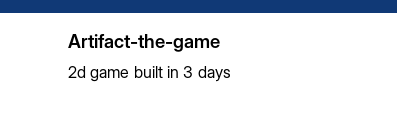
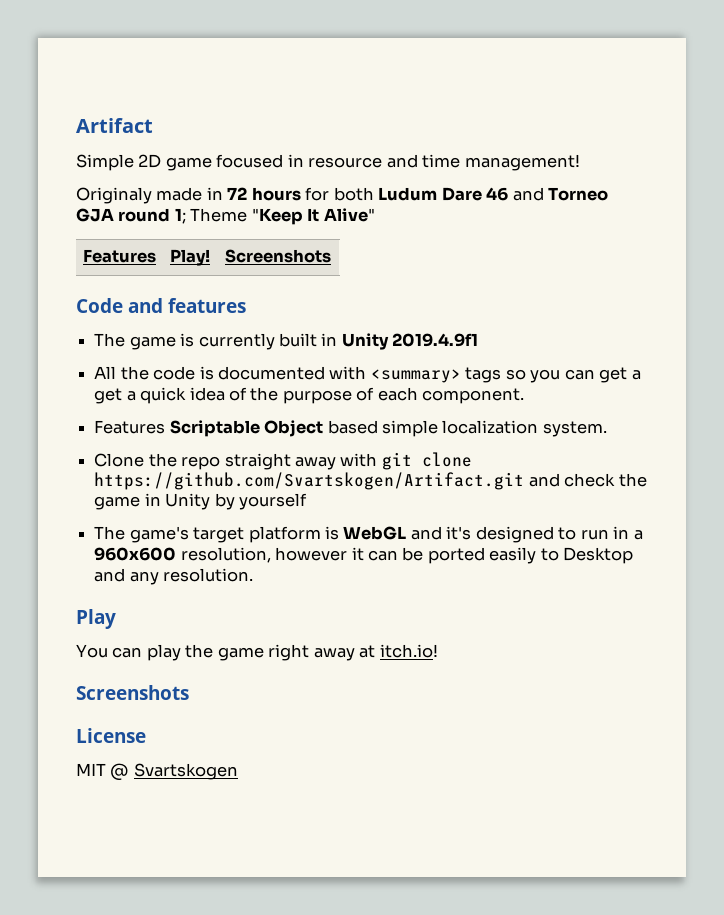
- Artifact-the-game
- 2d game built in 3 days
+ Artifact
+ Simple 2D game focused in resource and time management!
+ Originaly made in 72 hours for both Ludum Dare 46 and Torneo GJA round 1; Theme "Keep It Alive"
+ Features | Play! | Screenshots
+ Code and features
+ The game is currently built in Unity 2019.4.9f1
+ All the code is documented with <summary> tags so you can get a get a quick idea of the purpose of each component.
+ Features Scriptable Object based simple localization system.
+ Clone the repo straight away with git clone https://github.com/Svartskogen/Artifact.git and check the game in Unity by yourself
+ The game's target platform is WebGL and it's designed to run in a 960x600 resolution, however it can be ported easily to Desktop and any resolution.
+ Play
+ You can play the game right away at itch.io!
+ Screenshots
+ License
+ MIT @ Svartskogen

